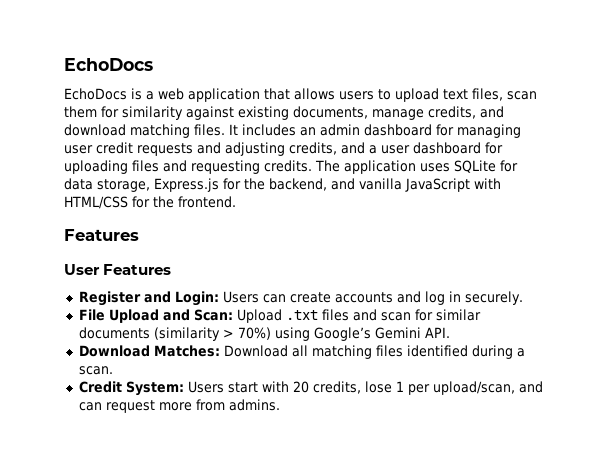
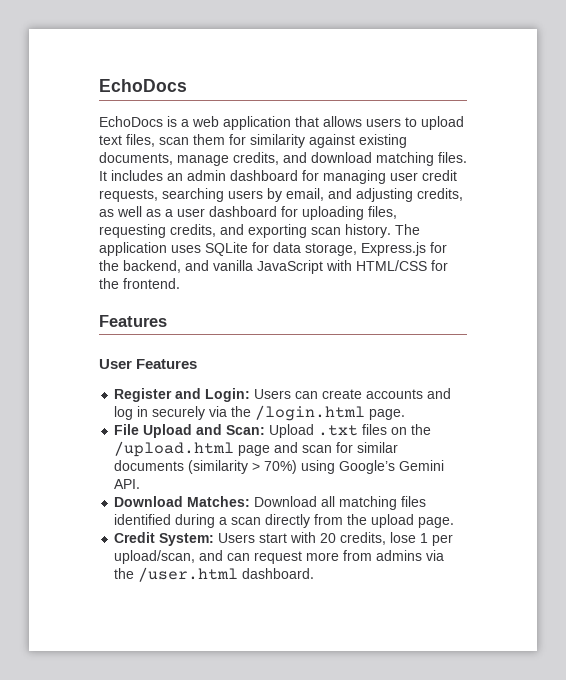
- It includes an admin dashboard for managing user credit requests and adjusting credits, and a user dashboard for uploading files and requesting credits.
+ It includes an admin dashboard for managing user credit requests, searching users by email, and adjusting credits, as well as a user dashboard for uploading files, requesting credits, and exporting scan history.
- Register and Login: Users can create accounts and log in securely.
+ Register and Login: Users can create accounts and log in securely via the /login.html page.
- File Upload and Scan: Upload .txt files and scan for similar documents (similarity > 70%) using Google’s Gemini API.
+ File Upload and Scan: Upload .txt files on the /upload.html page and scan for similar documents (similarity > 70%) using Google’s Gemini API.
- Download Matches: Download all matching files identified during a scan.
+ Download Matches: Download all matching files identified during a scan directly from the upload page.
- Credit System: Users start with 20 credits, lose 1 per upload/scan, and can request more from admins.
+ Credit System: Users start with 20 credits, lose 1 per upload/scan, and can request more from admins via the /user.html dashboard.

